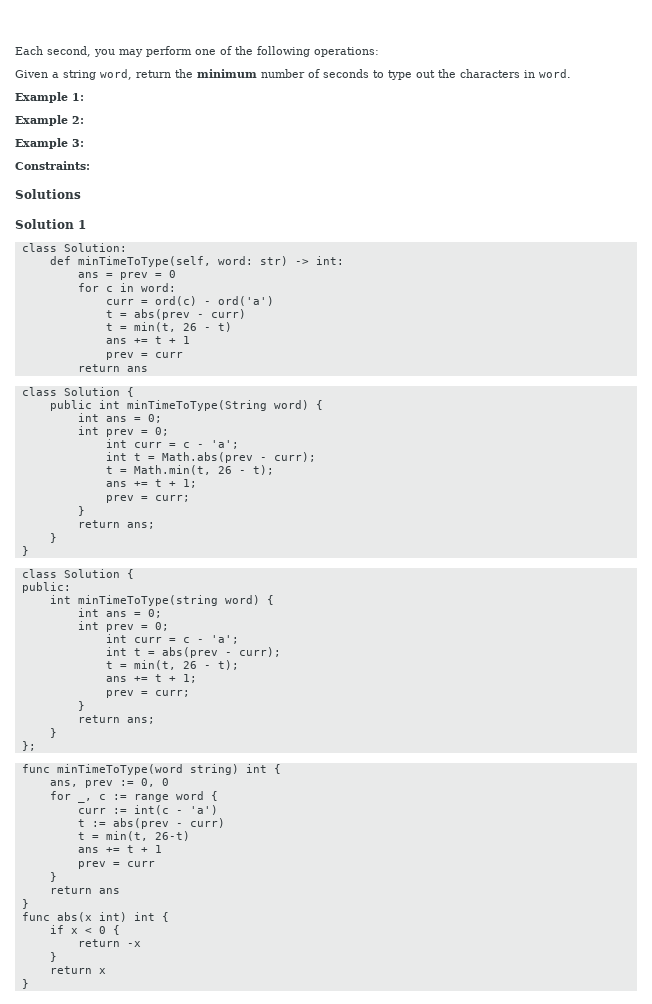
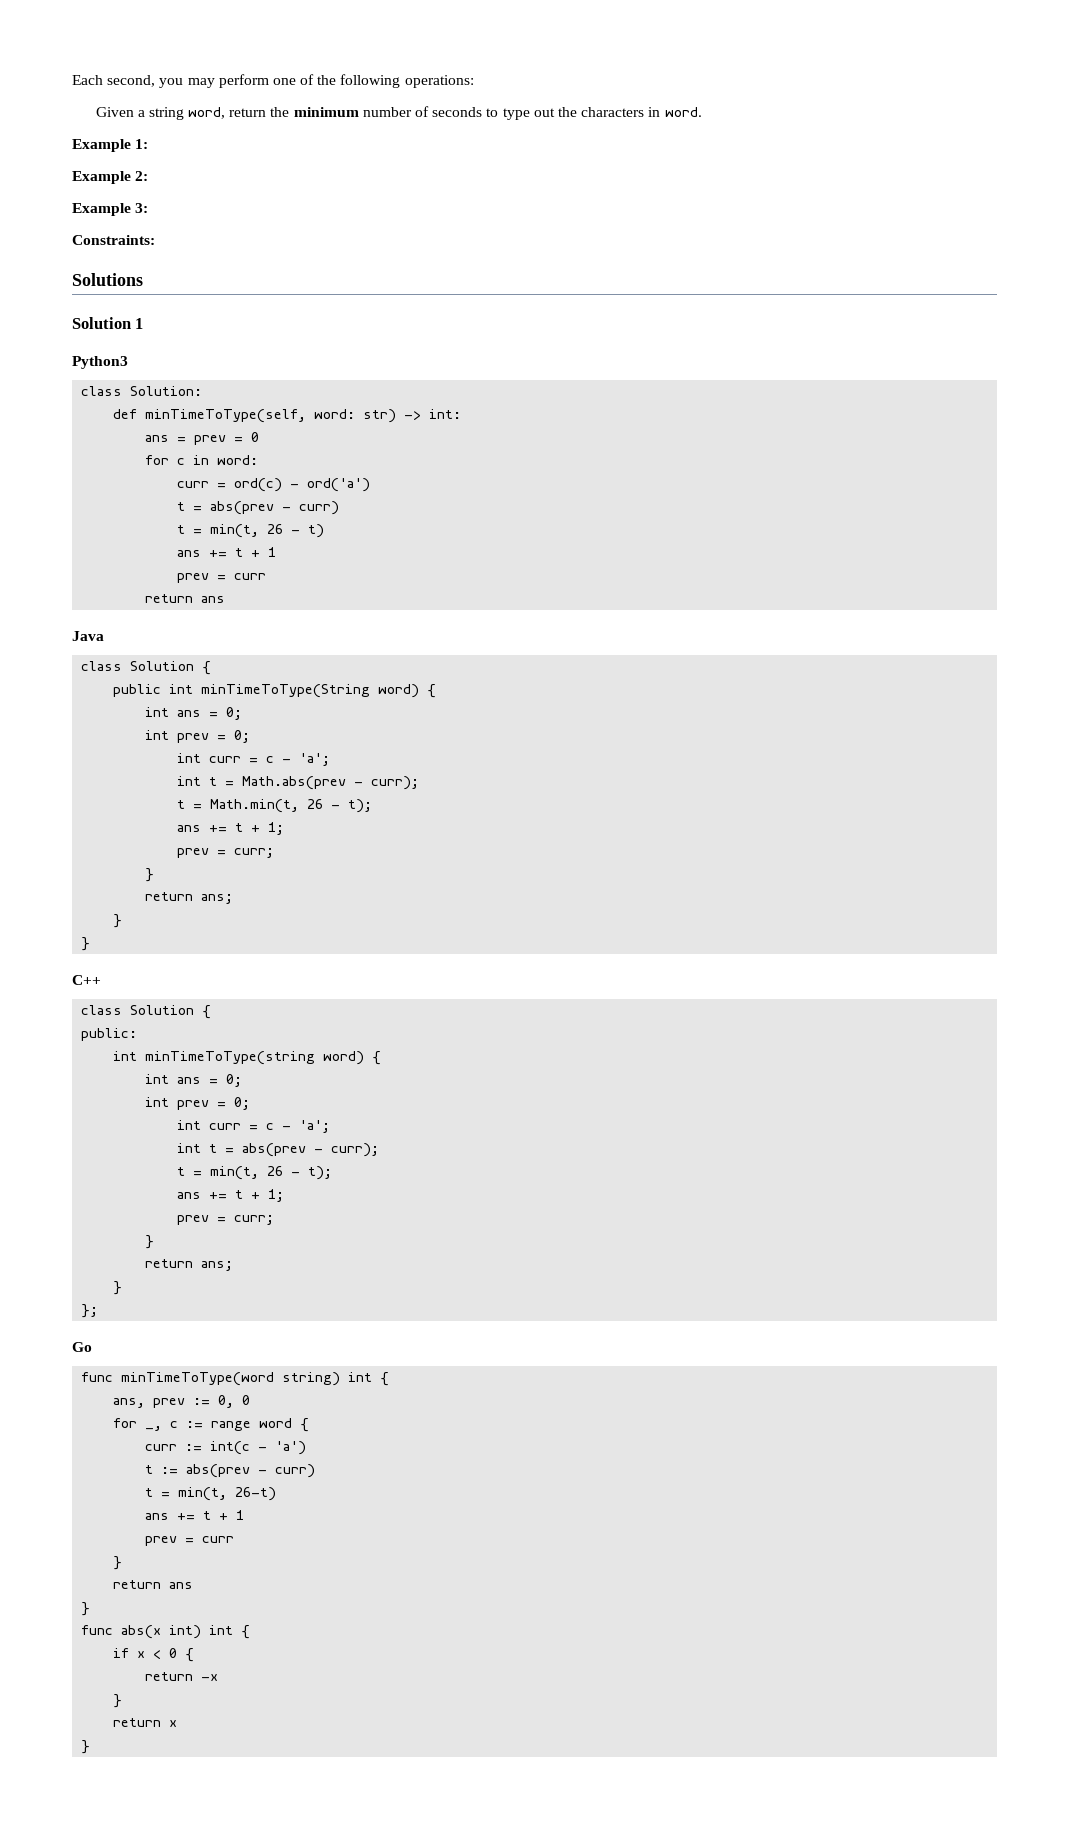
+ Python3
+ Java
+ C++
+ Go

